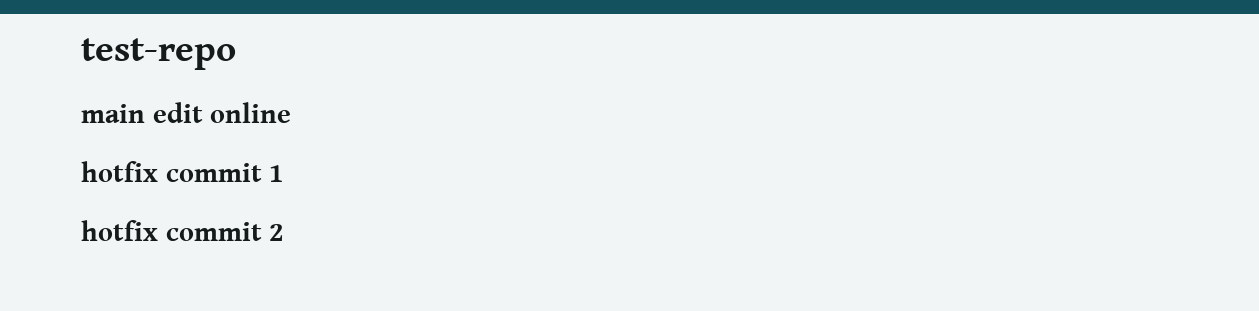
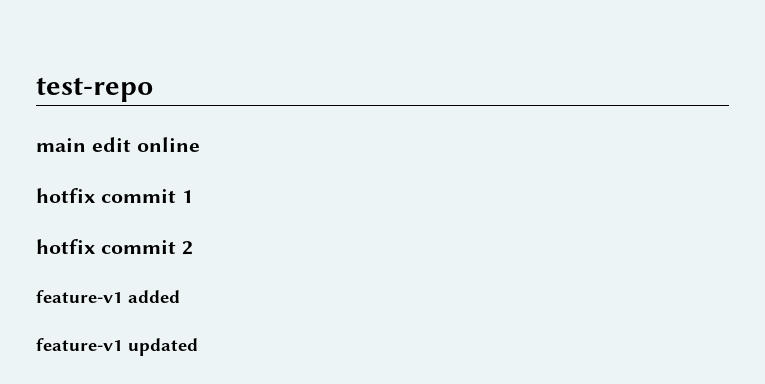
+ feature-v1 added
+ feature-v1 updated

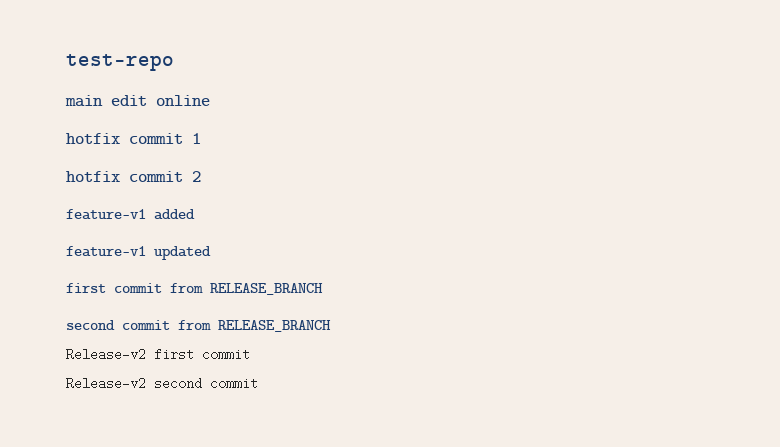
+ first commit from RELEASE_BRANCH
+ second commit from RELEASE_BRANCH
+ Release-v2 first commit
+ Release-v2 second commit

